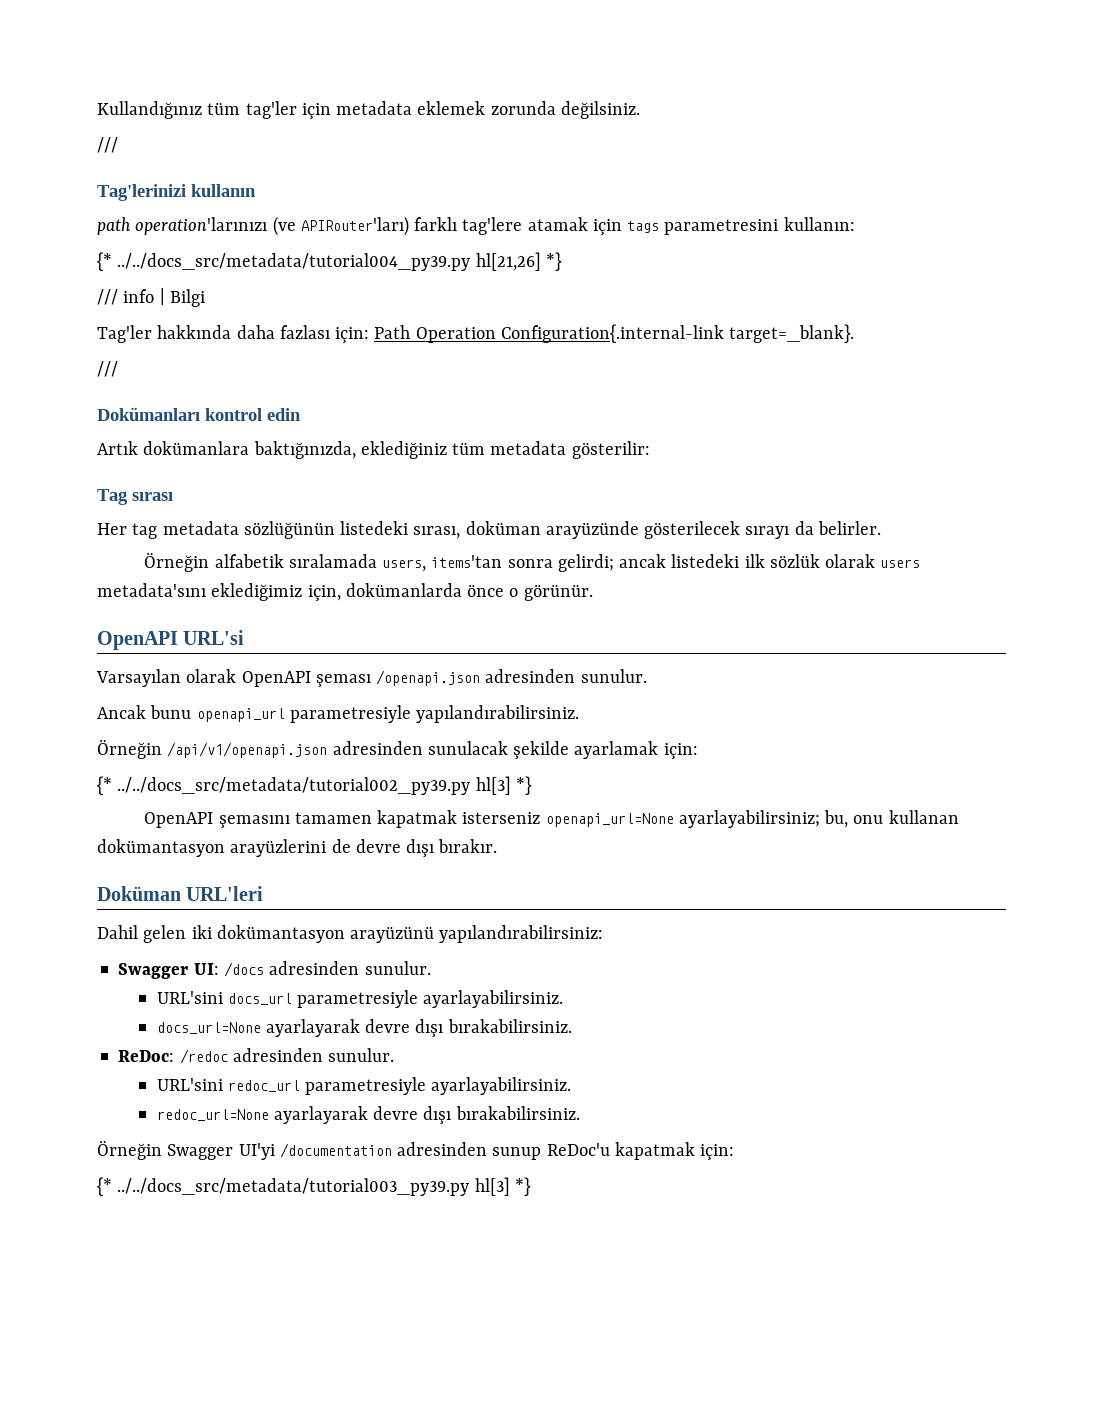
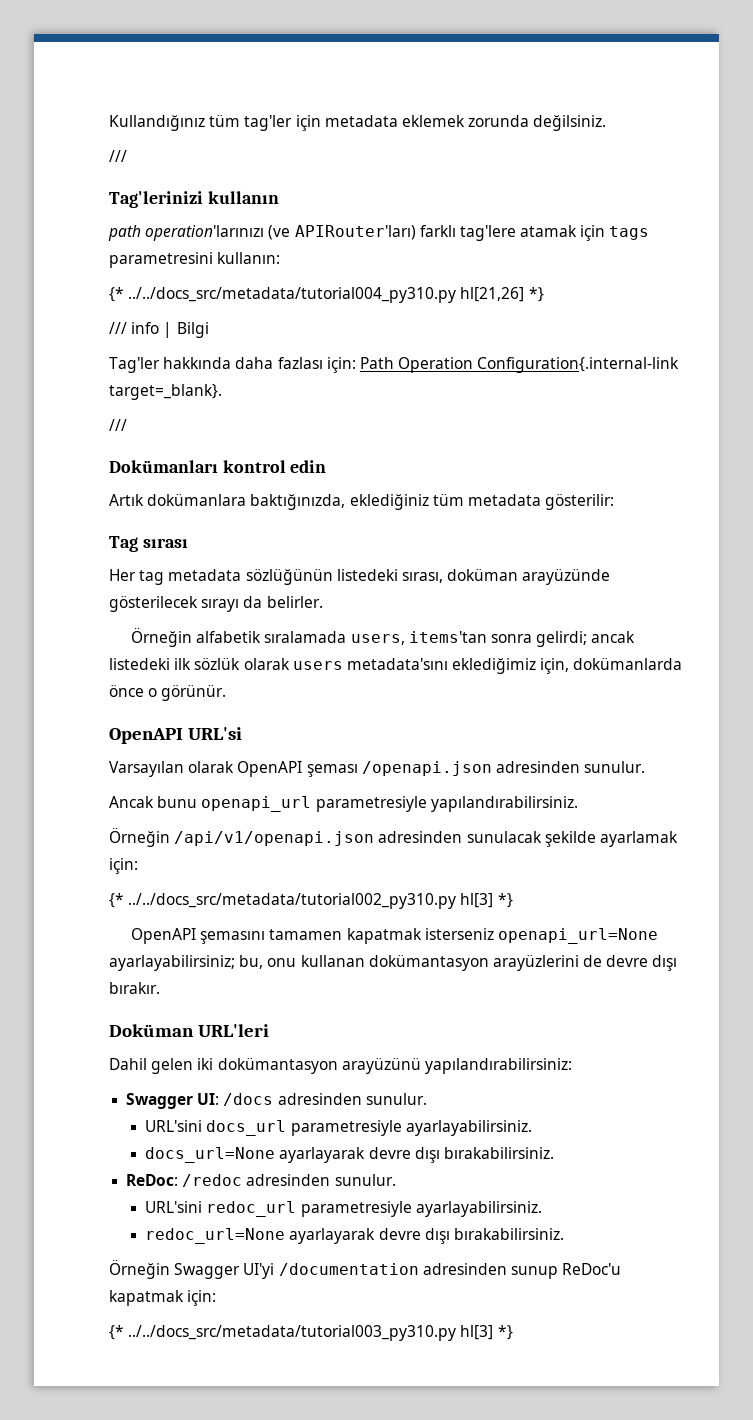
- {* ../../docs_src/metadata/tutorial004_py39.py hl[21,26] *}
+ {* ../../docs_src/metadata/tutorial004_py310.py hl[21,26] *}
- {* ../../docs_src/metadata/tutorial002_py39.py hl[3] *}
+ {* ../../docs_src/metadata/tutorial002_py310.py hl[3] *}
- {* ../../docs_src/metadata/tutorial003_py39.py hl[3] *}
+ {* ../../docs_src/metadata/tutorial003_py310.py hl[3] *}

